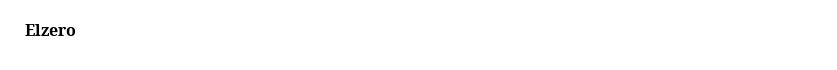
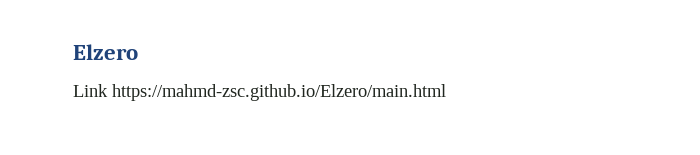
+ Link https://mahmd-zsc.github.io/Elzero/main.html

